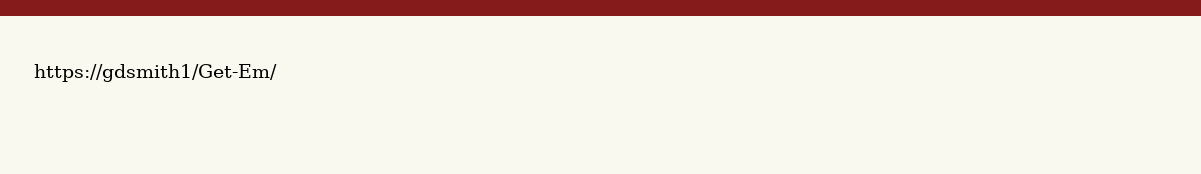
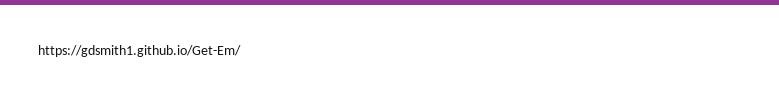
- https://gdsmith1/Get-Em/
+ https://gdsmith1.github.io/Get-Em/

